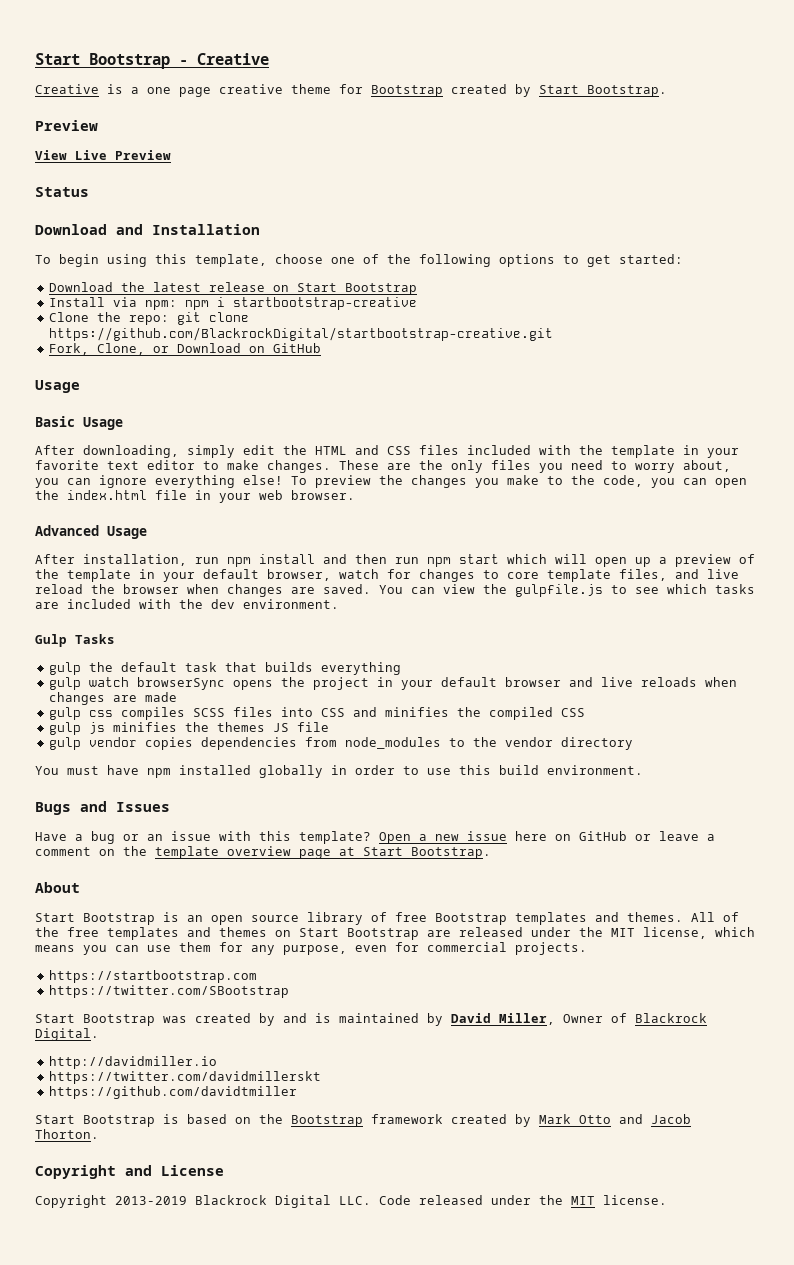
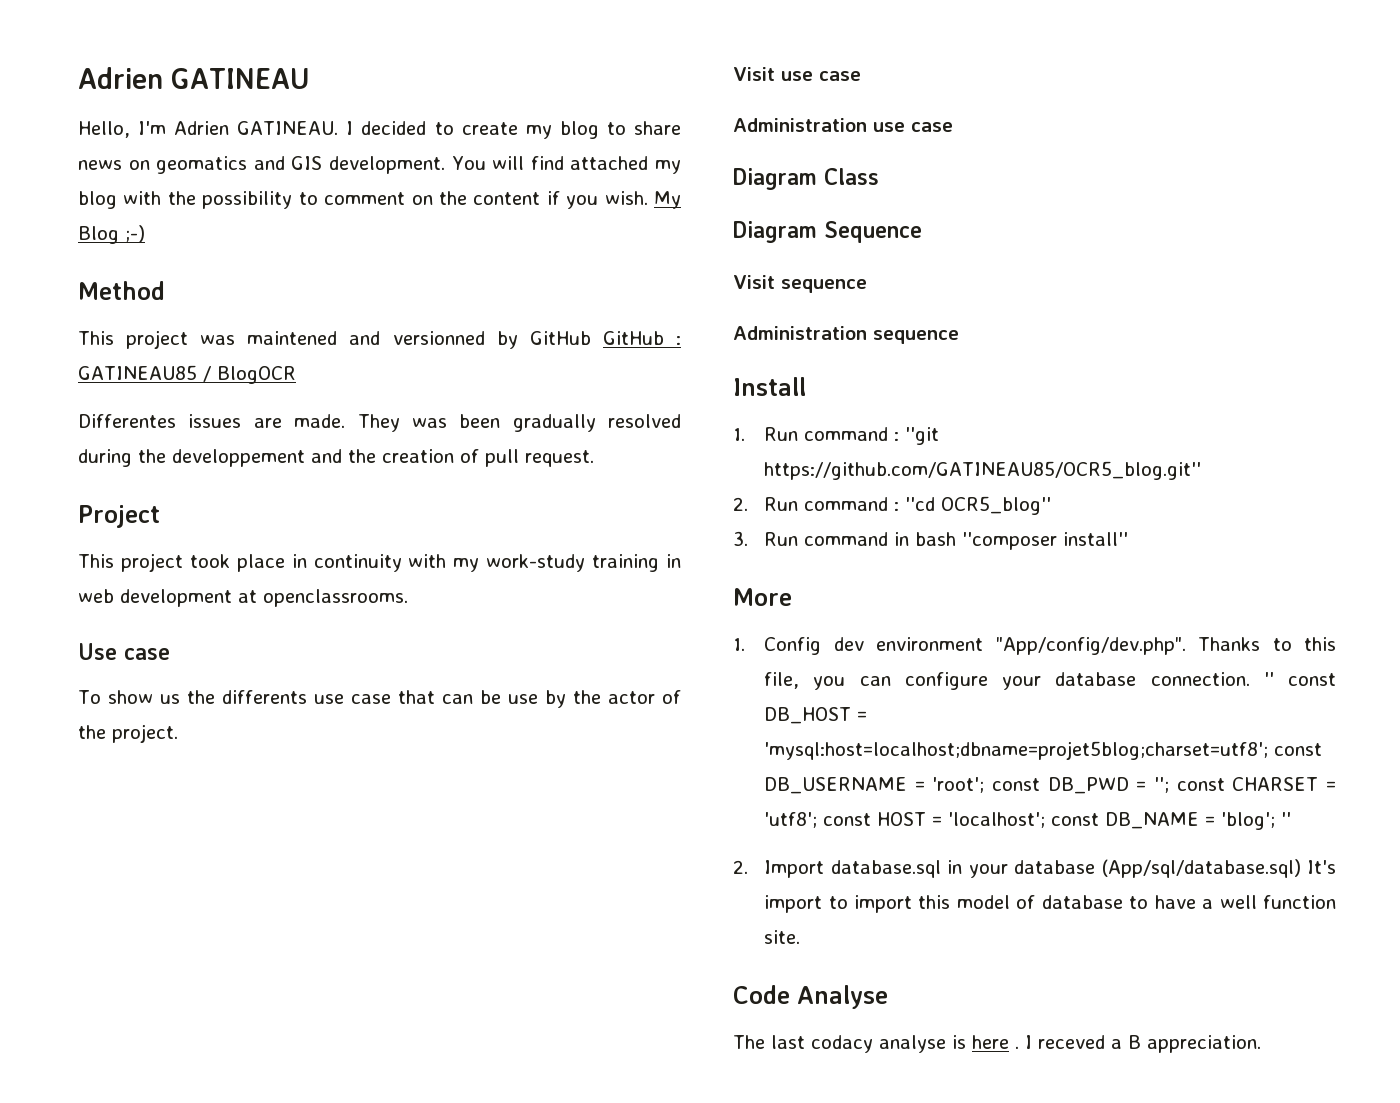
- Start Bootstrap - Creative
- Creative is a one page creative theme for Bootstrap created by Start Bootstrap.
- Preview
- View Live Preview
- Status
- Download and Installation
- To begin using this template, choose one of the following options to get started:
- Download the latest release on Start Bootstrap
- Install via npm: npm i startbootstrap-creative
- Clone the repo: git clone https://github.com/BlackrockDigital/startbootstrap-creative.git
- Fork, Clone, or Download on GitHub
- Usage
- Basic Usage
- After downloading, simply edit the HTML and CSS files included with the template in your favorite text editor to make changes. These are the only files you need to worry about, you can ignore everything else! To preview the changes you make to the code, you can open the index.html file in your web browser.
- Advanced Usage
- After installation, run npm install and then run npm start which will open up a preview of the template in your default browser, watch for changes to core template files, and live reload the browser when changes are saved. You can view the gulpfile.js to see which tasks are included with the dev environment.
- Gulp Tasks
- gulp the default task that builds everything
- gulp watch browserSync opens the project in your default browser and live reloads when changes are made
- gulp css compiles SCSS files into CSS and minifies the compiled CSS
- gulp js minifies the themes JS file
- gulp vendor copies dependencies from node_modules to the vendor directory
- You must have npm installed globally in order to use this build environment.
- Bugs and Issues
- Have a bug or an issue with this template? Open a new issue here on GitHub or leave a comment on the template overview page at Start Bootstrap.
- About
- Start Bootstrap is an open source library of free Bootstrap templates and themes. All of the free templates and themes on Start Bootstrap are released under the MIT license, which means you can use them for any purpose, even for commercial projects.
- https://startbootstrap.com
- https://twitter.com/SBootstrap
- Start Bootstrap was created by and is maintained by David Miller, Owner of Blackrock Digital.
- http://davidmiller.io
- https://twitter.com/davidmillerskt
- https://github.com/davidtmiller
- Start Bootstrap is based on the Bootstrap framework created by Mark Otto and Jacob Thorton.
- Copyright and License
- Copyright 2013-2019 Blackrock Digital LLC. Code released under the MIT license.
+ Adrien GATINEAU
+ Hello, I'm Adrien GATINEAU. I decided to create my blog to share news on geomatics and GIS development. You will find attached my blog with the possibility to comment on the content if you wish. My Blog ;-)
+ Method
+ This project was maintened and versionned by GitHub GitHub : GATINEAU85 / BlogOCR
+ Differentes issues are made. They was been gradually resolved during the developpement and the creation of pull request.
+ Project
+ This project took place in continuity with my work-study training in web development at openclassrooms.
+ Use case
+ To show us the differents use case that can be use by the actor of the project.
+ Visit use case
+ Administration use case
+ Diagram Class
+ Diagram Sequence
+ Visit sequence
+ Administration sequence
+ Install
+ 1. Run command : ''git https://github.com/GATINEAU85/OCR5_blog.git''
+ 2. Run command : ''cd OCR5_blog''
+ 3. Run command in bash ''composer install''
+ More
+ 1. Config dev environment "App/config/dev.php". Thanks to this file, you can configure your database connection. '' const DB_HOST = 'mysql:host=localhost;dbname=projet5blog;charset=utf8'; const DB_USERNAME = 'root'; const DB_PWD = ''; const CHARSET = 'utf8'; const HOST = 'localhost'; const DB_NAME = 'blog'; ''
+ 2. Import database.sql in your database (App/sql/database.sql) It's import to import this model of database to have a well function site.
+ Code Analyse
+ The last codacy analyse is here . I receved a B appreciation.

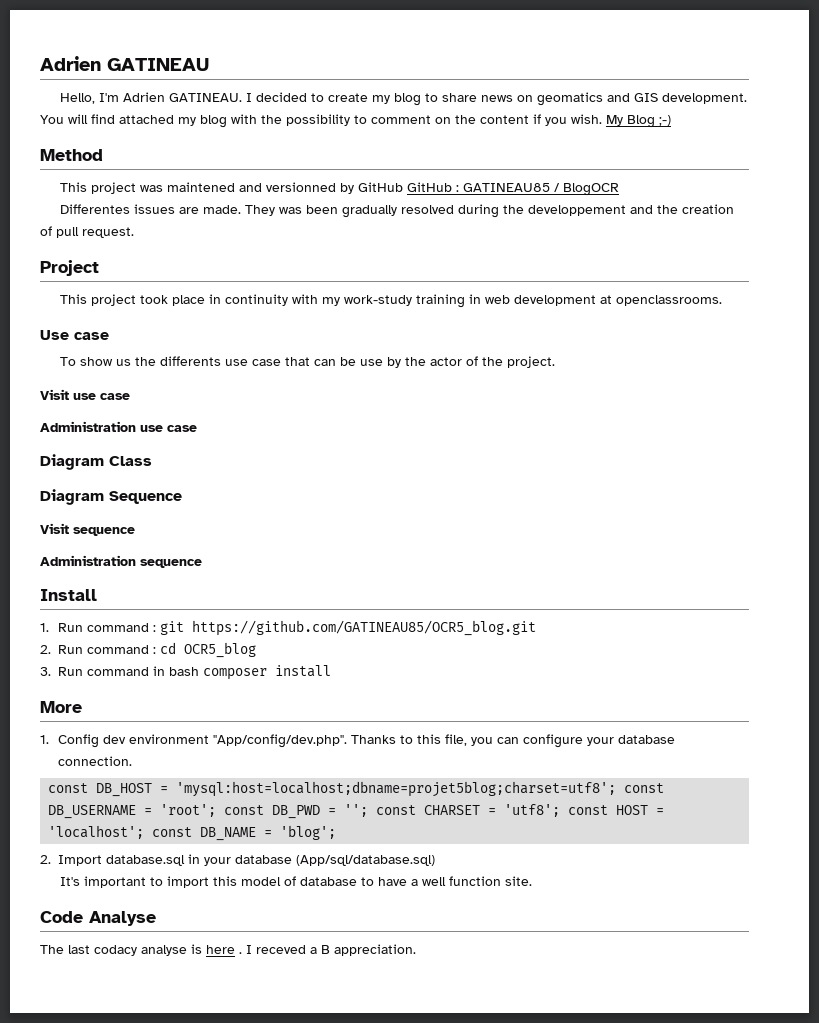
- 1. Run command : ''git https://github.com/GATINEAU85/OCR5_blog.git''
+ 1. Run command : git https://github.com/GATINEAU85/OCR5_blog.git
- 2. Run command : ''cd OCR5_blog''
+ 2. Run command : cd OCR5_blog
- 3. Run command in bash ''composer install''
+ 3. Run command in bash composer install
- 1. Config dev environment "App/config/dev.php". Thanks to this file, you can configure your database connection. '' const DB_HOST = 'mysql:host=localhost;dbname=projet5blog;charset=utf8'; const DB_USERNAME = 'root'; const DB_PWD = ''; const CHARSET = 'utf8'; const HOST = 'localhost'; const DB_NAME = 'blog'; ''
+ 1. Config dev environment "App/config/dev.php". Thanks to this file, you can configure your database connection.
+ const DB_HOST = 'mysql:host=localhost;dbname=projet5blog;charset=utf8'; const DB_USERNAME = 'root'; const DB_PWD = ''; const CHARSET = 'utf8'; const HOST = 'localhost'; const DB_NAME = 'blog';
- 2. Import database.sql in your database (App/sql/database.sql) It's import to import this model of database to have a well function site.
+ 2. Import database.sql in your database (App/sql/database.sql)
+ It's important to import this model of database to have a well function site.

